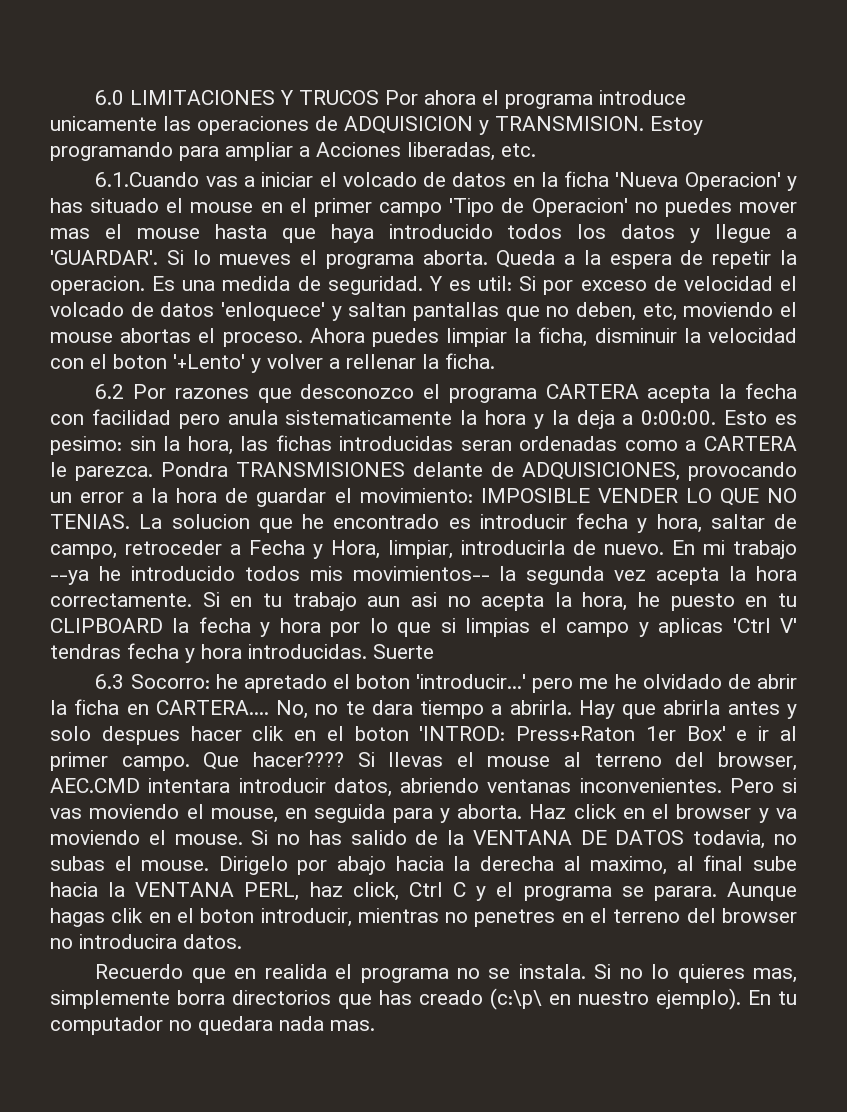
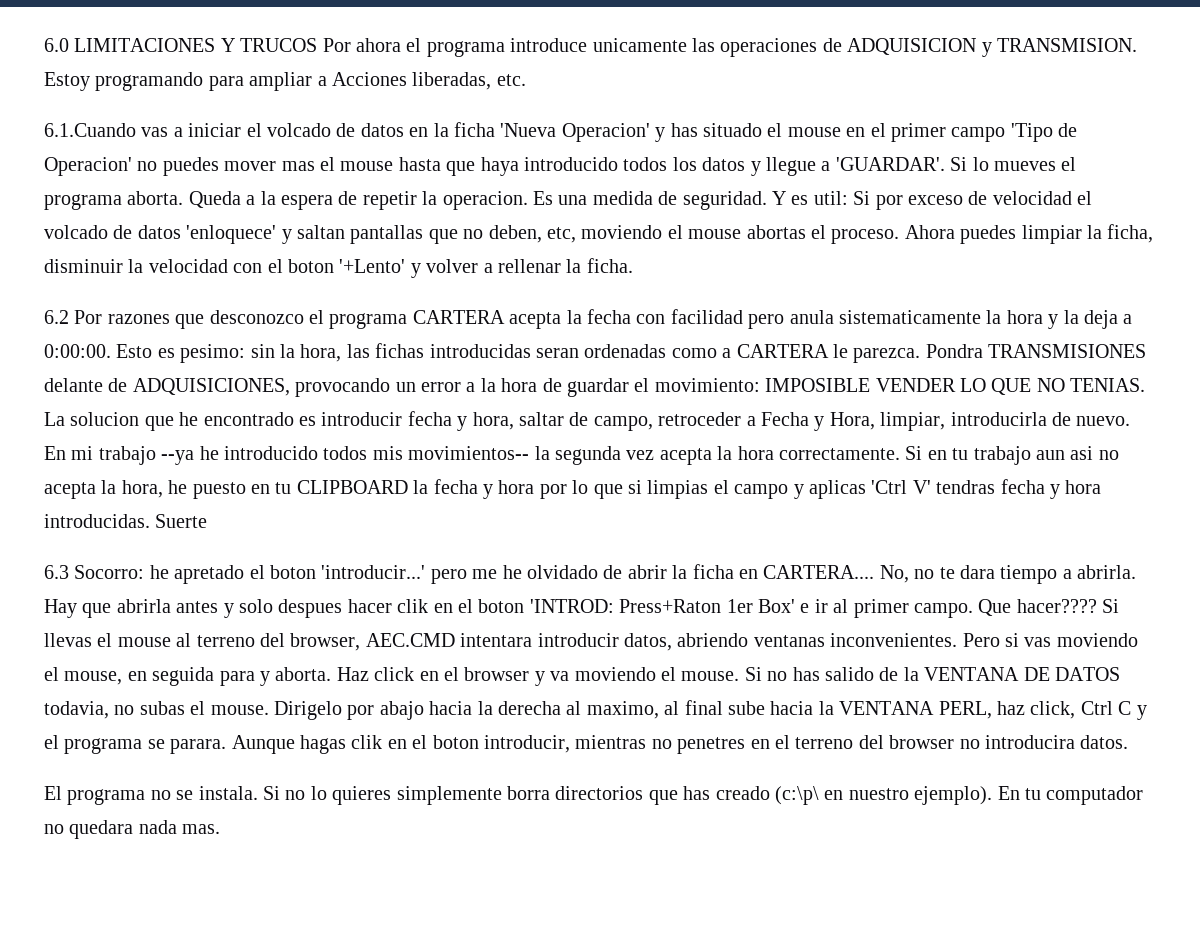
- Recuerdo que en realida el programa no se instala.
+ El programa no se instala.
- Si no lo quieres mas, simplemente borra directorios que has creado (c:\p\ en nuestro ejemplo).
+ Si no lo quieres simplemente borra directorios que has creado (c:\p\ en nuestro ejemplo).

